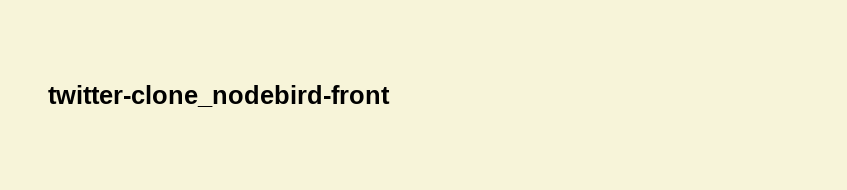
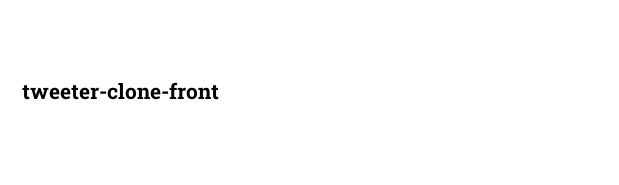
- twitter-clone_nodebird-front
+ tweeter-clone-front

